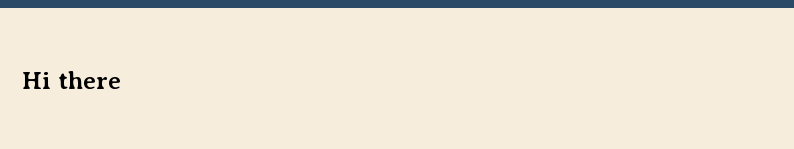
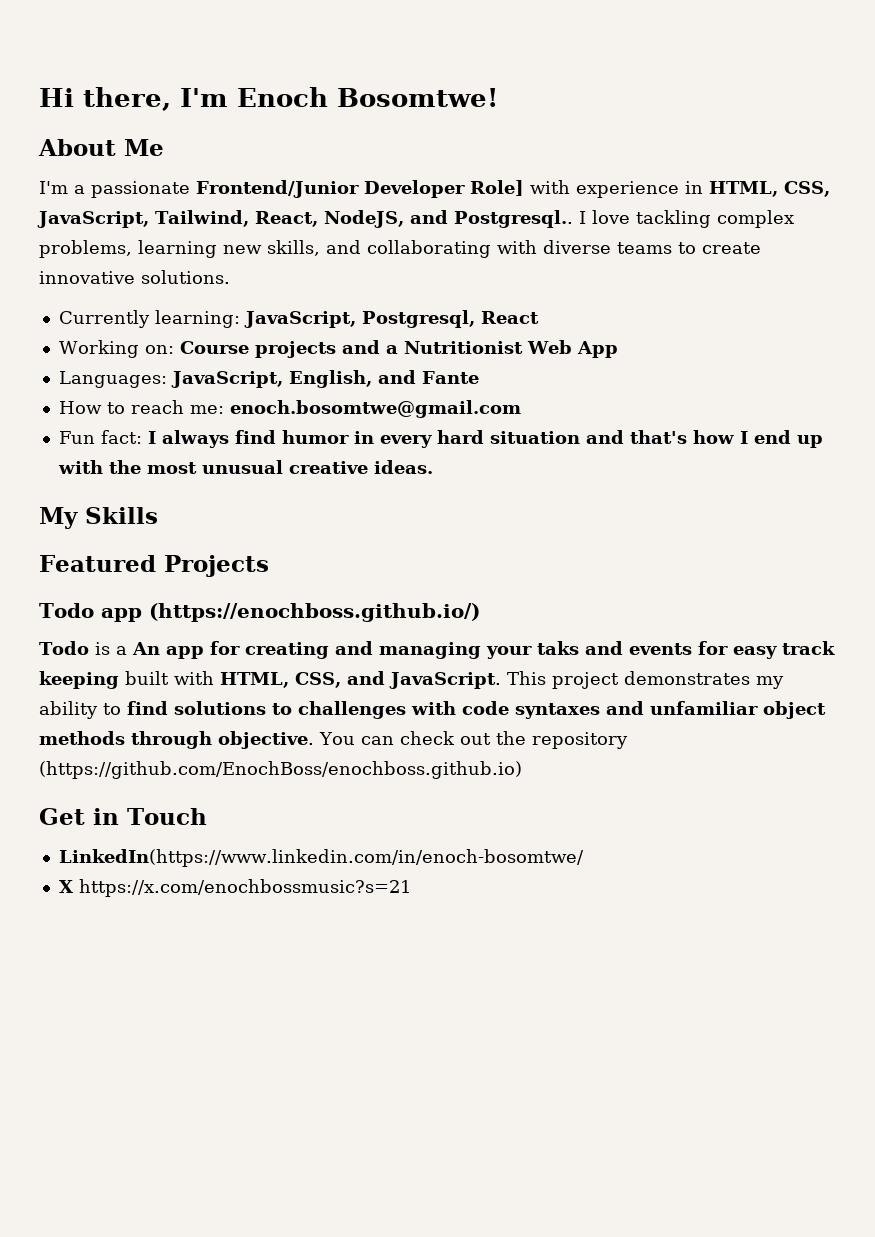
- Hi there
+ Hi there, I'm Enoch Bosomtwe!
+ About Me
+ I'm a passionate Frontend/Junior Developer Role] with experience in HTML, CSS, JavaScript, Tailwind, React, NodeJS, and Postgresql.. I love tackling complex problems, learning new skills, and collaborating with diverse teams to create innovative solutions.
+ Currently learning: JavaScript, Postgresql, React
+ Working on: Course projects and a Nutritionist Web App
+ Languages: JavaScript, English, and Fante
+ How to reach me: enoch.bosomtwe@gmail.com
+ Fun fact: I always find humor in every hard situation and that's how I end up with the most unusual creative ideas.
+ My Skills
+ Featured Projects
+ Todo app (https://enochboss.github.io/)
+ Todo is a An app for creating and managing your taks and events for easy track keeping built with HTML, CSS, and JavaScript. This project demonstrates my ability to find solutions to challenges with code syntaxes and unfamiliar object methods through objective. You can check out the repository (https://github.com/EnochBoss/enochboss.github.io)
+ Get in Touch
+ LinkedIn(https://www.linkedin.com/in/enoch-bosomtwe/
+ X https://x.com/enochbossmusic?s=21

